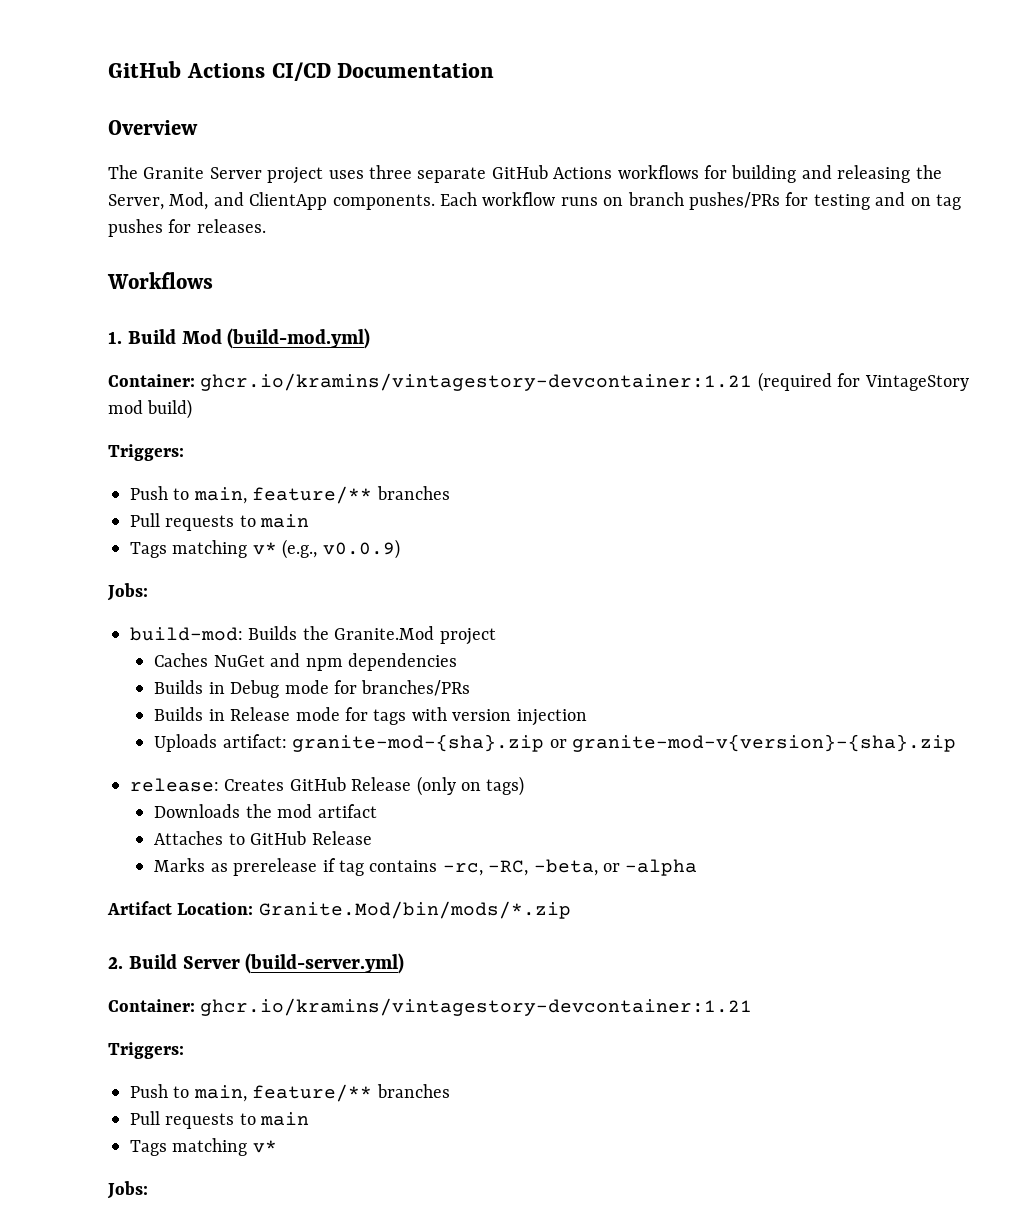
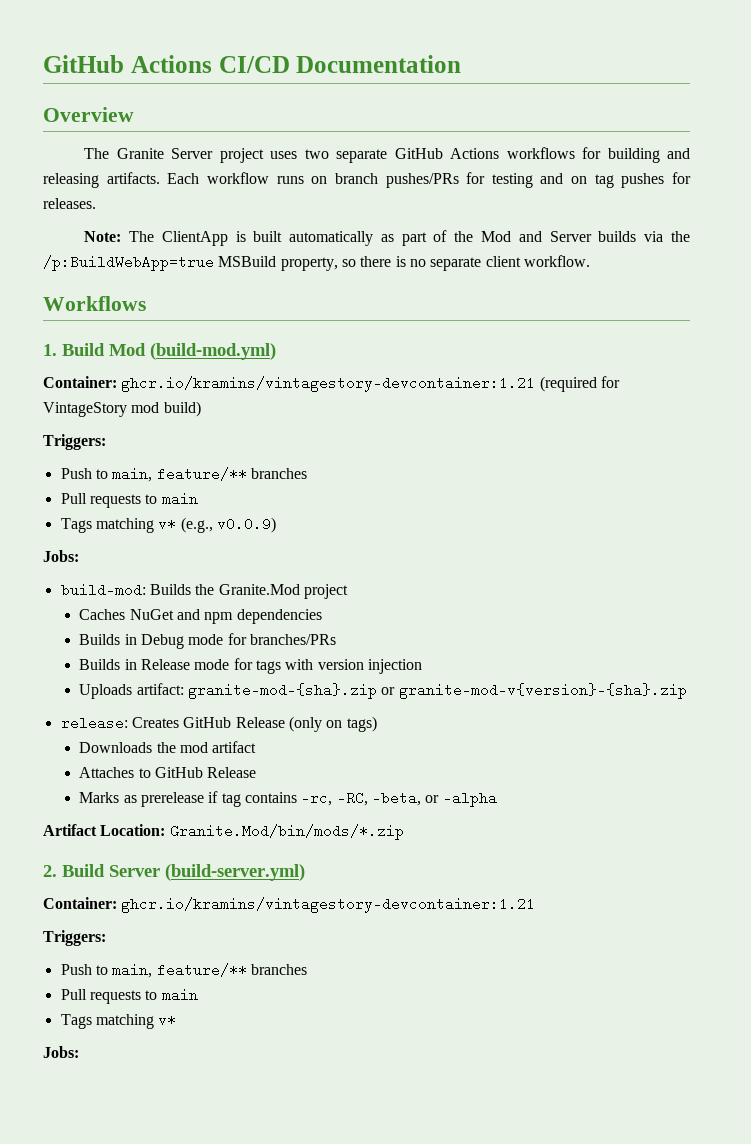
- The Granite Server project uses three separate GitHub Actions workflows for building and releasing the Server, Mod, and ClientApp components.
+ The Granite Server project uses two separate GitHub Actions workflows for building and releasing artifacts.
+ Note: The ClientApp is built automatically as part of the Mod and Server builds via the /p:BuildWebApp=true MSBuild property, so there is no separate client workflow.

